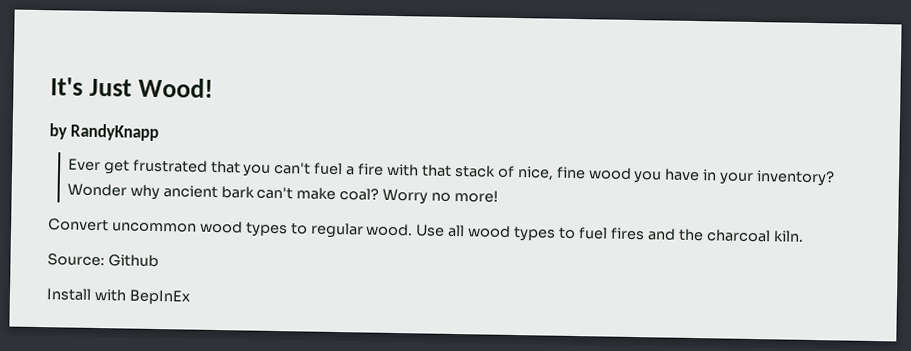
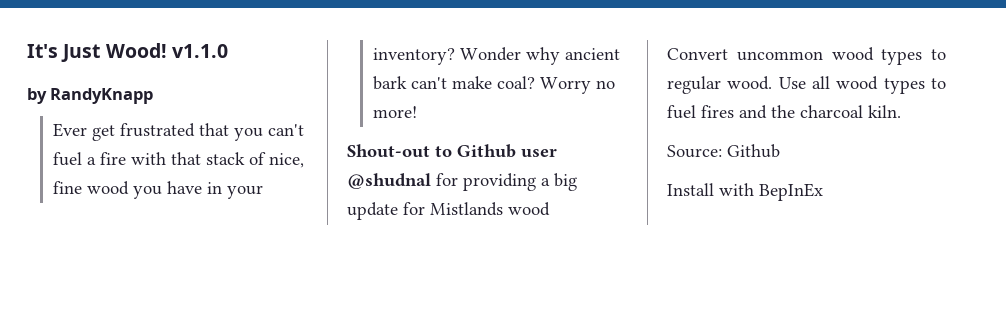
- It's Just Wood!
+ It's Just Wood! v1.1.0
+ Shout-out to Github user @shudnal for providing a big update for Mistlands wood

